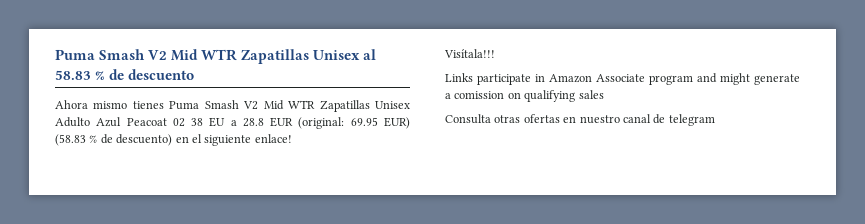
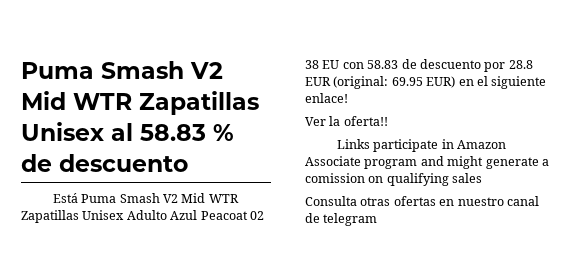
- Ahora mismo tienes Puma Smash V2 Mid WTR Zapatillas Unisex Adulto Azul Peacoat 02 38 EU a 28.8 EUR (original: 69.95 EUR) (58.83 % de descuento) en el siguiente enlace!
+ Está Puma Smash V2 Mid WTR Zapatillas Unisex Adulto Azul Peacoat 02 38 EU con 58.83 de descuento por 28.8 EUR (original: 69.95 EUR) en el siguiente enlace!
- Visítala!!!
+ Ver la oferta!!

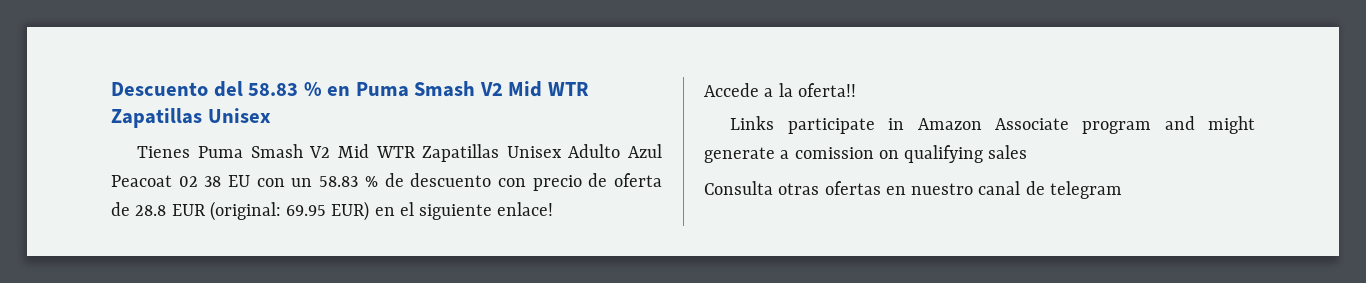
- Puma Smash V2 Mid WTR Zapatillas Unisex al 58.83 % de descuento
- Está Puma Smash V2 Mid WTR Zapatillas Unisex Adulto Azul Peacoat 02 38 EU con 58.83 de descuento por 28.8 EUR (original: 69.95 EUR) en el siguiente enlace!
+ Descuento del 58.83 % en Puma Smash V2 Mid WTR Zapatillas Unisex
+ Tienes Puma Smash V2 Mid WTR Zapatillas Unisex Adulto Azul Peacoat 02 38 EU con un 58.83 % de descuento con precio de oferta de 28.8 EUR (original: 69.95 EUR) en el siguiente enlace!
- Ver la oferta!!
+ Accede a la oferta!!

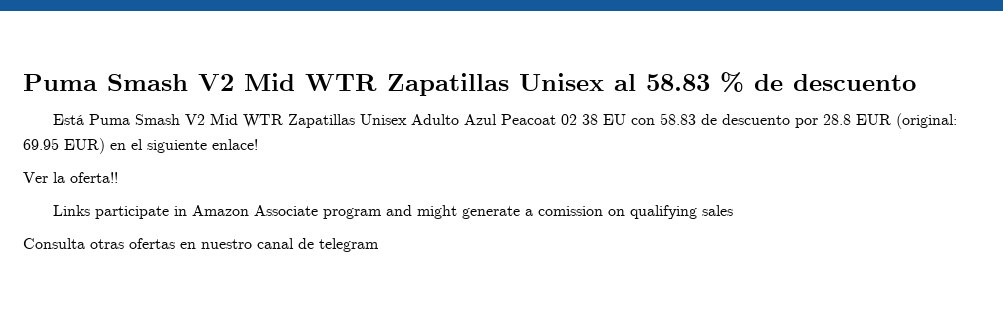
- Descuento del 58.83 % en Puma Smash V2 Mid WTR Zapatillas Unisex
- Tienes Puma Smash V2 Mid WTR Zapatillas Unisex Adulto Azul Peacoat 02 38 EU con un 58.83 % de descuento con precio de oferta de 28.8 EUR (original: 69.95 EUR) en el siguiente enlace!
+ Puma Smash V2 Mid WTR Zapatillas Unisex al 58.83 % de descuento
+ Está Puma Smash V2 Mid WTR Zapatillas Unisex Adulto Azul Peacoat 02 38 EU con 58.83 de descuento por 28.8 EUR (original: 69.95 EUR) en el siguiente enlace!
- Accede a la oferta!!
+ Ver la oferta!!

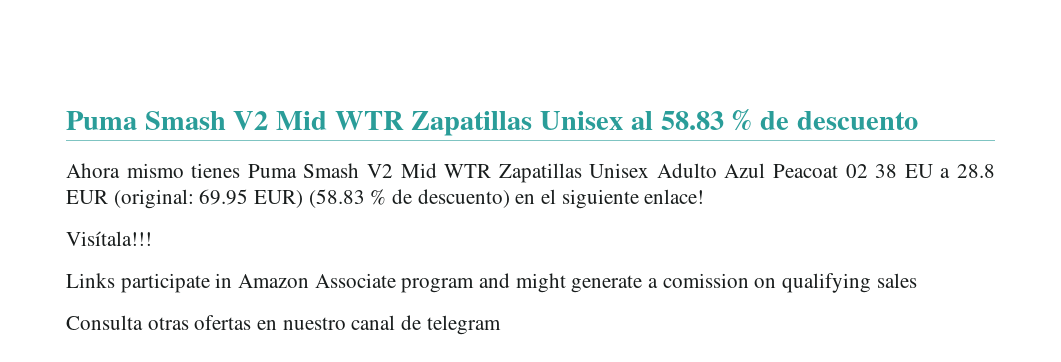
- Está Puma Smash V2 Mid WTR Zapatillas Unisex Adulto Azul Peacoat 02 38 EU con 58.83 de descuento por 28.8 EUR (original: 69.95 EUR) en el siguiente enlace!
+ Ahora mismo tienes Puma Smash V2 Mid WTR Zapatillas Unisex Adulto Azul Peacoat 02 38 EU a 28.8 EUR (original: 69.95 EUR) (58.83 % de descuento) en el siguiente enlace!
- Ver la oferta!!
+ Visítala!!!

